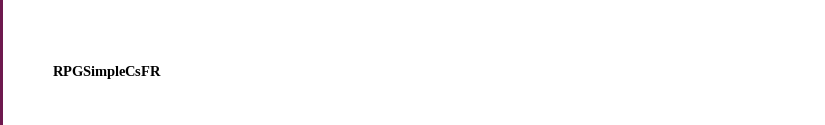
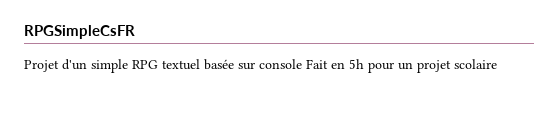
+ Projet d'un simple RPG textuel basée sur console Fait en 5h pour un projet scolaire

